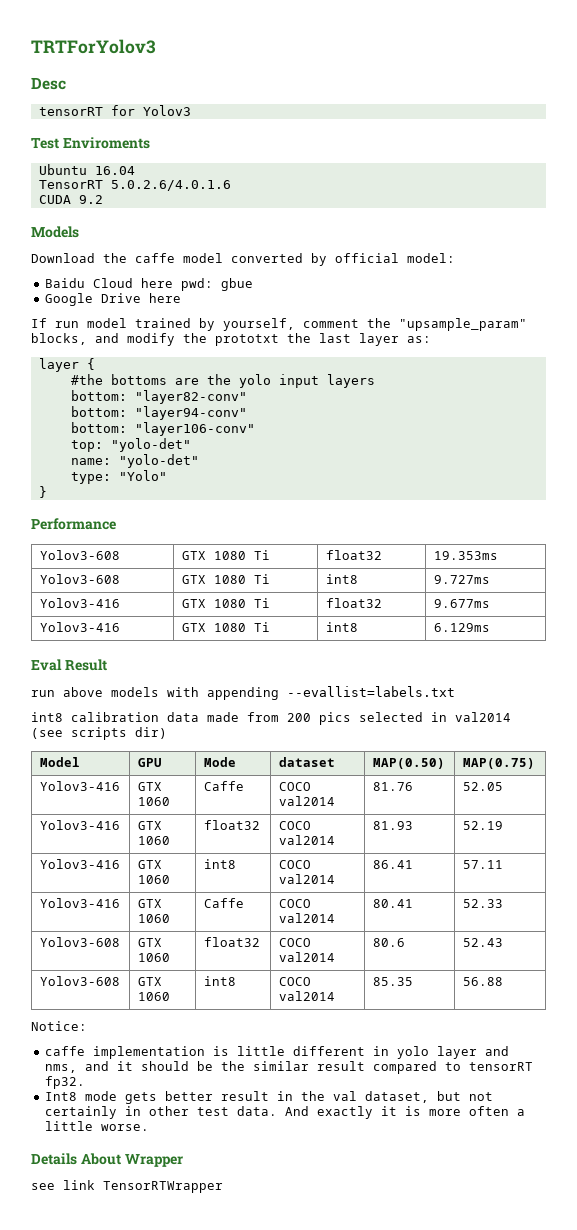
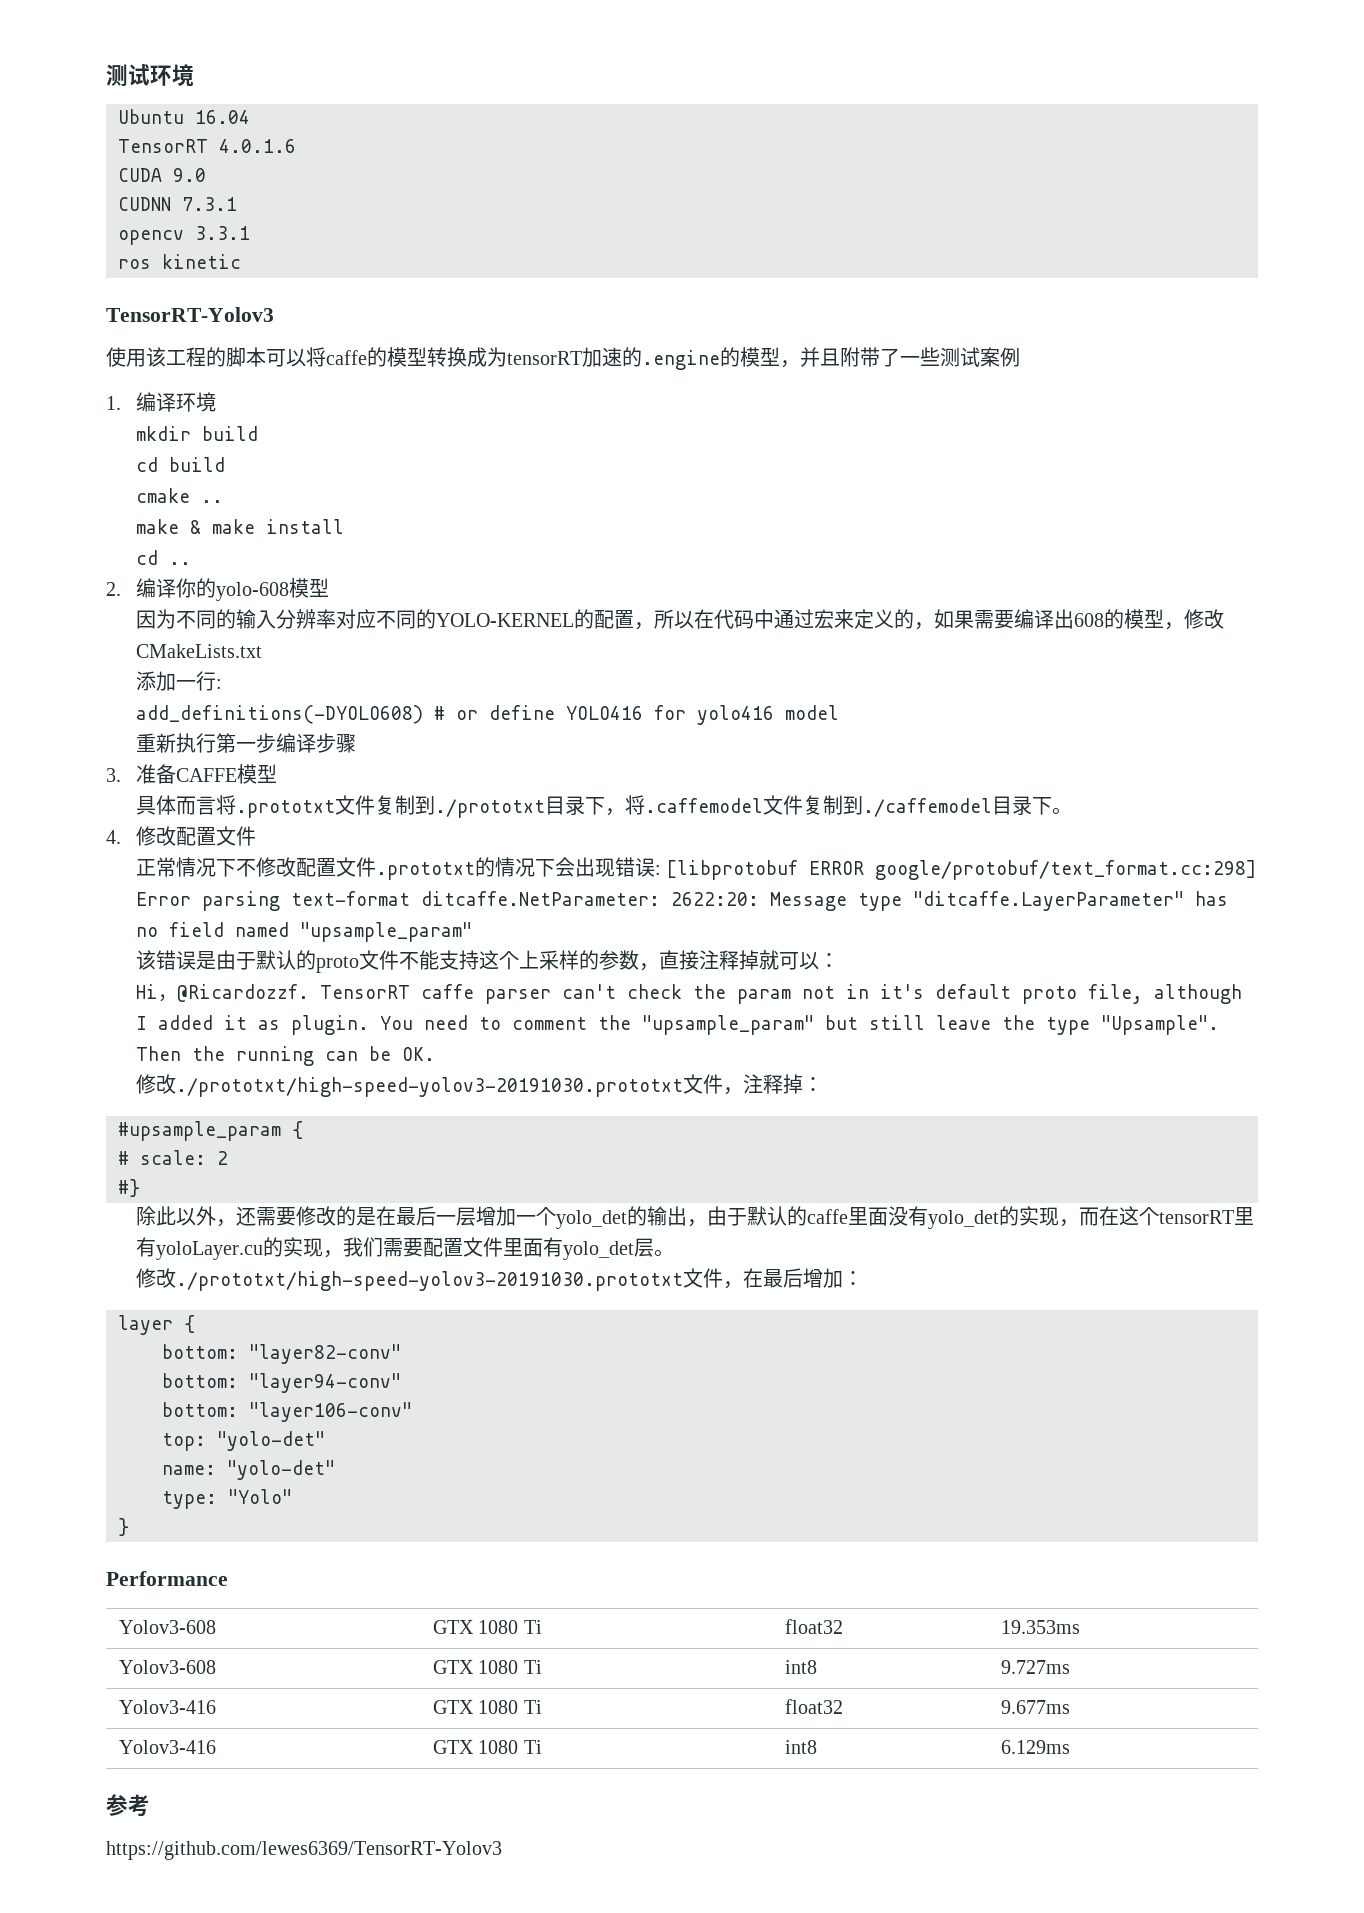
- TRTForYolov3
- Desc
- tensorRT for Yolov3
- Test Enviroments
+ 测试环境
- TensorRT 5.0.2.6/4.0.1.6
+ TensorRT 4.0.1.6
- CUDA 9.2
- Models
- Download the caffe model converted by official model:
- Baidu Cloud here pwd: gbue
- Google Drive here
- If run model trained by yourself, comment the "upsample_param" blocks, and modify the prototxt the last layer as:
+ CUDA 9.0
+ CUDNN 7.3.1
+ opencv 3.3.1
+ ros kinetic
+ TensorRT-Yolov3
+ 使用该工程的脚本可以将caffe的模型转换成为tensorRT加速的.engine的模型，并且附带了一些测试案例
+ 1.编译环境
+ mkdir build
+ cd build
+ cmake ..
+ make & make install
+ cd ..
+ 2.编译你的yolo-608模型
+ 因为不同的输入分辨率对应不同的YOLO-KERNEL的配置，所以在代码中通过宏来定义的，如果需要编译出608的模型，修改CMakeLists.txt
+ 添加一行:
+ add_definitions(-DYOLO608) # or define YOLO416 for yolo416 model
+ 重新执行第一步编译步骤
+ 3.准备CAFFE模型
+ 具体而言将.prototxt文件复制到./prototxt目录下，将.caffemodel文件复制到./caffemodel目录下。
+ 4.修改配置文件
+ 正常情况下不修改配置文件.prototxt的情况下会出现错误: [libprotobuf ERROR google/protobuf/text_format.cc:298] Error parsing text-format ditcaffe.NetParameter: 2622:20: Message type "ditcaffe.LayerParameter" has no field named "upsample_param"
+ 该错误是由于默认的proto文件不能支持这个上采样的参数，直接注释掉就可以：
+ Hi，@Ricardozzf. TensorRT caffe parser can't check the param not in it's default proto file, although I added it as plugin. You need to comment the "upsample_param" but still leave the type "Upsample". Then the running can be OK.
+ 修改./prototxt/high-speed-yolov3-20191030.prototxt文件，注释掉：
+ #upsample_param {
+ # scale: 2
+ #}
+ 除此以外，还需要修改的是在最后一层增加一个yolo_det的输出，由于默认的caffe里面没有yolo_det的实现，而在这个tensorRT里有yoloLayer.cu的实现，我们需要配置文件里面有yolo_det层。
+ 修改./prototxt/high-speed-yolov3-20191030.prototxt文件，在最后增加：
  layer {
- #the bottoms are the yolo input layers
- Eval Result
- run above models with appending --evallist=labels.txt
- int8 calibration data made from 200 pics selected in val2014 (see scripts dir)
- Model | GPU | Mode | dataset | MAP(0.50) | MAP(0.75)
- Yolov3-416 | GTX 1060 | Caffe | COCO val2014 | 81.76 | 52.05
- Yolov3-416 | GTX 1060 | float32 | COCO val2014 | 81.93 | 52.19
- Yolov3-416 | GTX 1060 | int8 | COCO val2014 | 86.41 | 57.11
- Yolov3-416 | GTX 1060 | Caffe | COCO val2014 | 80.41 | 52.33
- Yolov3-608 | GTX 1060 | float32 | COCO val2014 | 80.6 | 52.43
- Yolov3-608 | GTX 1060 | int8 | COCO val2014 | 85.35 | 56.88
- Notice:
- caffe implementation is little different in yolo layer and nms, and it should be the similar result compared to tensorRT fp32.
- Int8 mode gets better result in the val dataset, but not certainly in other test data. And exactly it is more often a little worse.
- Details About Wrapper
- see link TensorRTWrapper
+ 参考
+ https://github.com/lewes6369/TensorRT-Yolov3

